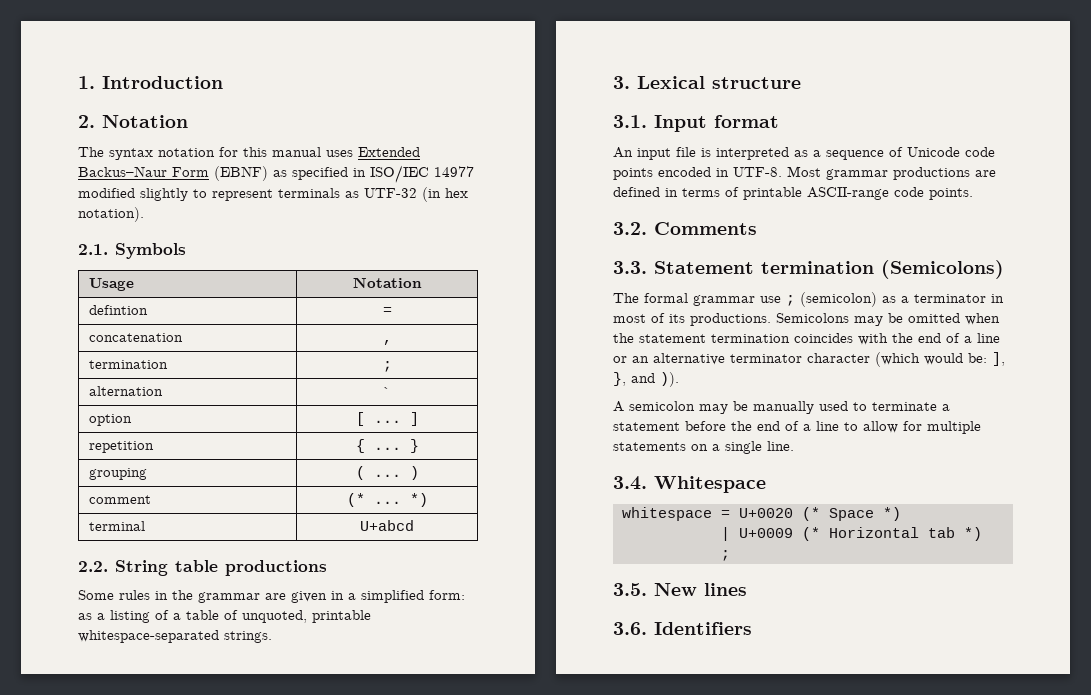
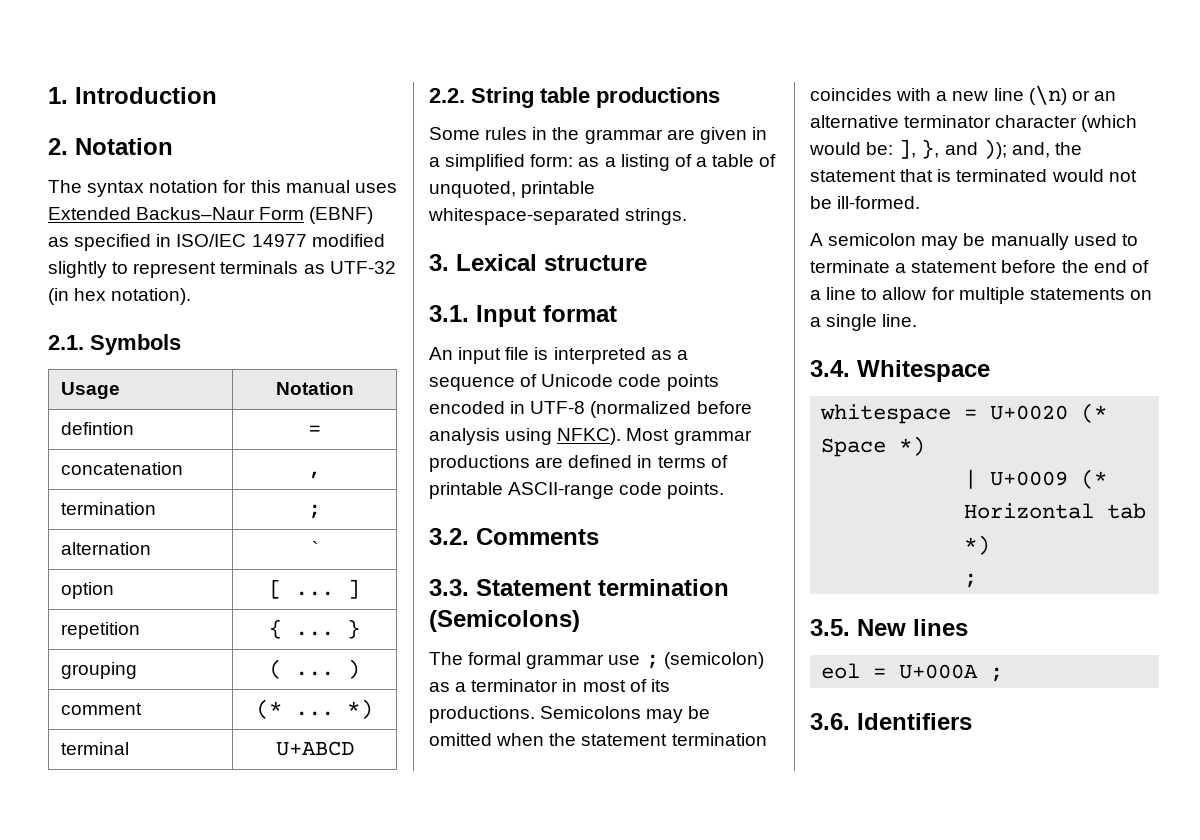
- terminal | U+abcd
+ terminal | U+ABCD
- An input file is interpreted as a sequence of Unicode code points encoded in UTF-8.
+ An input file is interpreted as a sequence of Unicode code points encoded in UTF-8 (normalized before analysis using NFKC).
- Semicolons may be omitted when the statement termination coincides with the end of a line or an alternative terminator character (which would be: ], }, and )).
+ Semicolons may be omitted when the statement termination coincides with a new line (\n) or an alternative terminator character (which would be: ], }, and )); and, the statement that is terminated would not be ill-formed.
+ eol = U+000A ;

